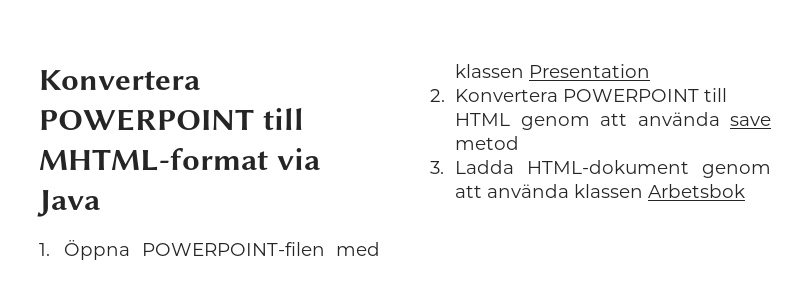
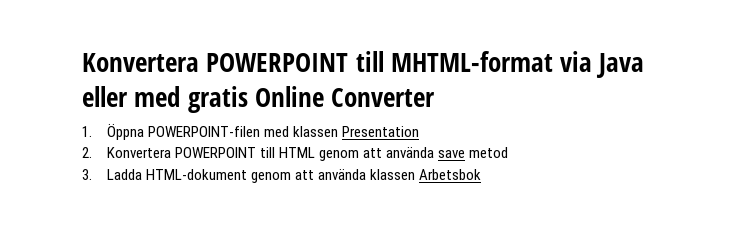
- Konvertera POWERPOINT till MHTML-format via Java
+ Konvertera POWERPOINT till MHTML-format via Java eller med gratis Online Converter

